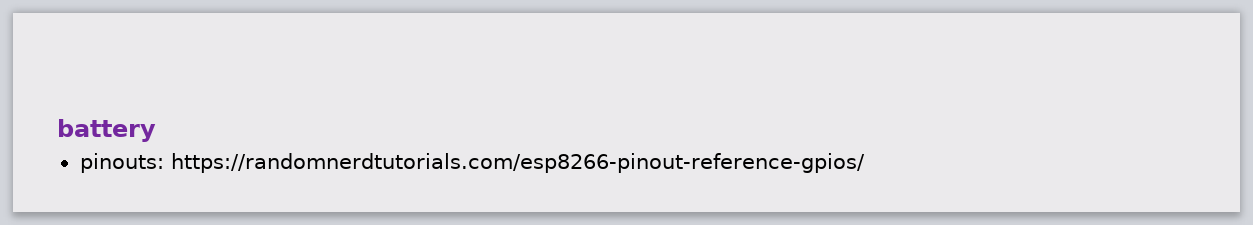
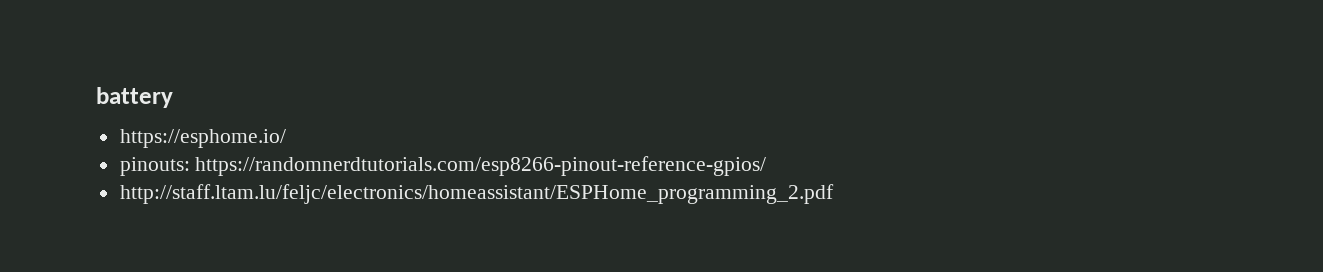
+ https://esphome.io/
+ http://staff.ltam.lu/feljc/electronics/homeassistant/ESPHome_programming_2.pdf

